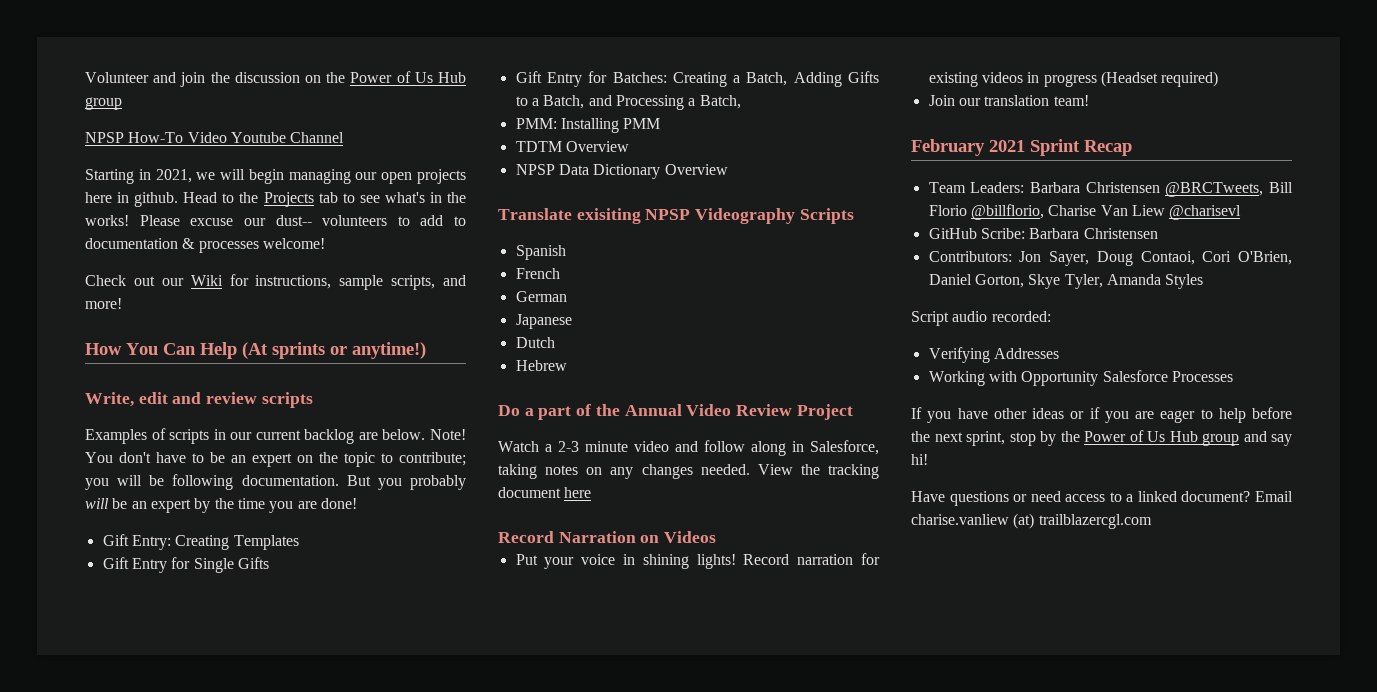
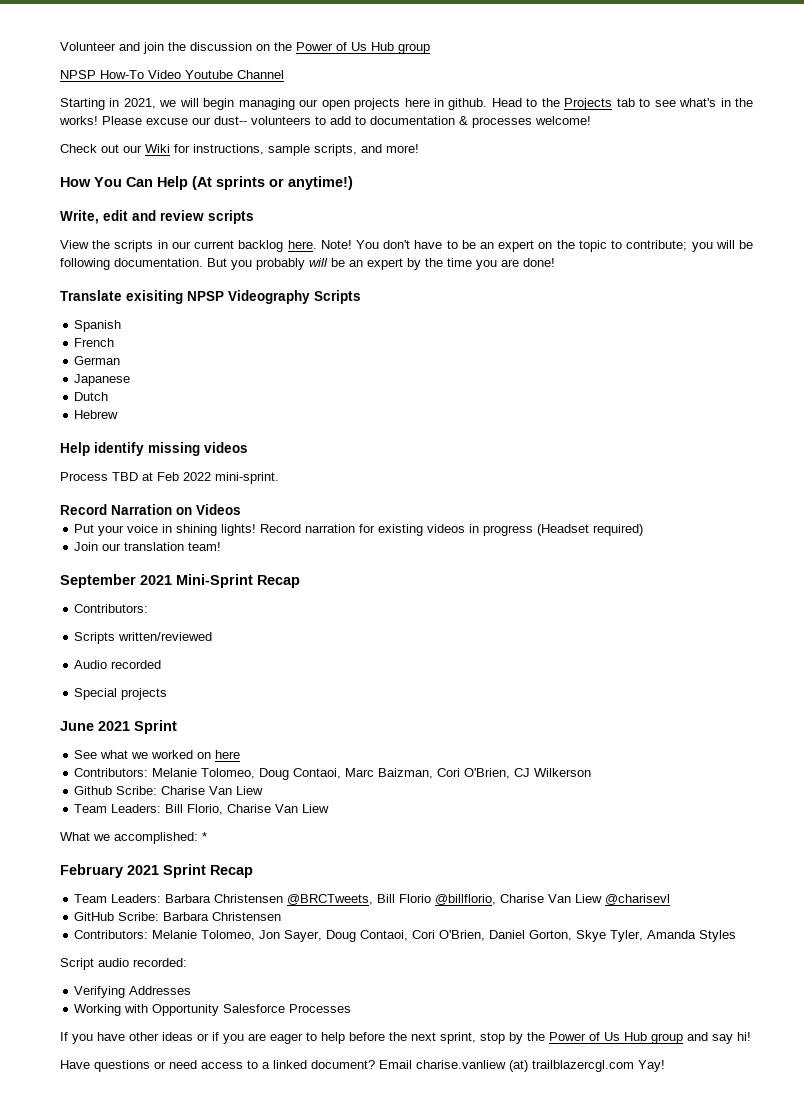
- Examples of scripts in our current backlog are below.
+ View the scripts in our current backlog here.
- Gift Entry: Creating Templates
- Gift Entry for Single Gifts
- Gift Entry for Batches: Creating a Batch, Adding Gifts to a Batch, and Processing a Batch,
- PMM: Installing PMM
- TDTM Overview
- NPSP Data Dictionary Overview
- Do a part of the Annual Video Review Project
- Watch a 2-3 minute video and follow along in Salesforce, taking notes on any changes needed. View the tracking document here
+ Help identify missing videos
+ Process TBD at Feb 2022 mini-sprint.
+ September 2021 Mini-Sprint Recap
+ Contributors:
+ Scripts written/reviewed
+ Audio recorded
+ Special projects
+ June 2021 Sprint
+ See what we worked on here
+ Contributors: Melanie Tolomeo, Doug Contaoi, Marc Baizman, Cori O'Brien, CJ Wilkerson
+ Github Scribe: Charise Van Liew
+ Team Leaders: Bill Florio, Charise Van Liew
+ What we accomplished: *
- Contributors: Jon Sayer, Doug Contaoi, Cori O'Brien, Daniel Gorton, Skye Tyler, Amanda Styles
+ Contributors: Melanie Tolomeo, Jon Sayer, Doug Contaoi, Cori O'Brien, Daniel Gorton, Skye Tyler, Amanda Styles
- Email charise.vanliew (at) trailblazercgl.com
+ Email charise.vanliew (at) trailblazercgl.com Yay!

